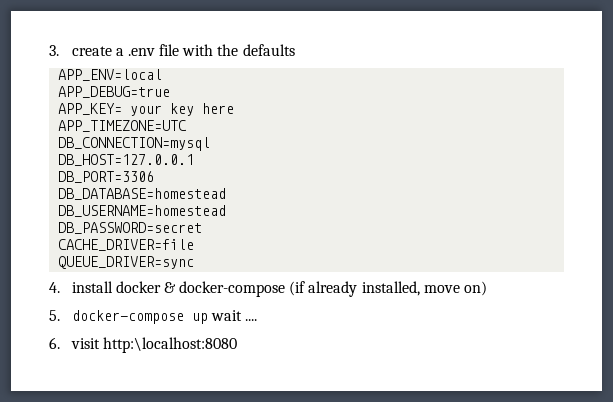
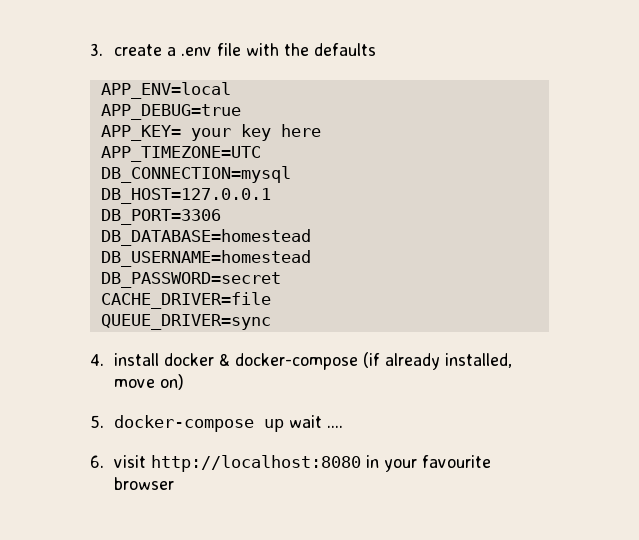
- 6. visit http:\localhost:8080
+ 6. visit http://localhost:8080 in your favourite browser

